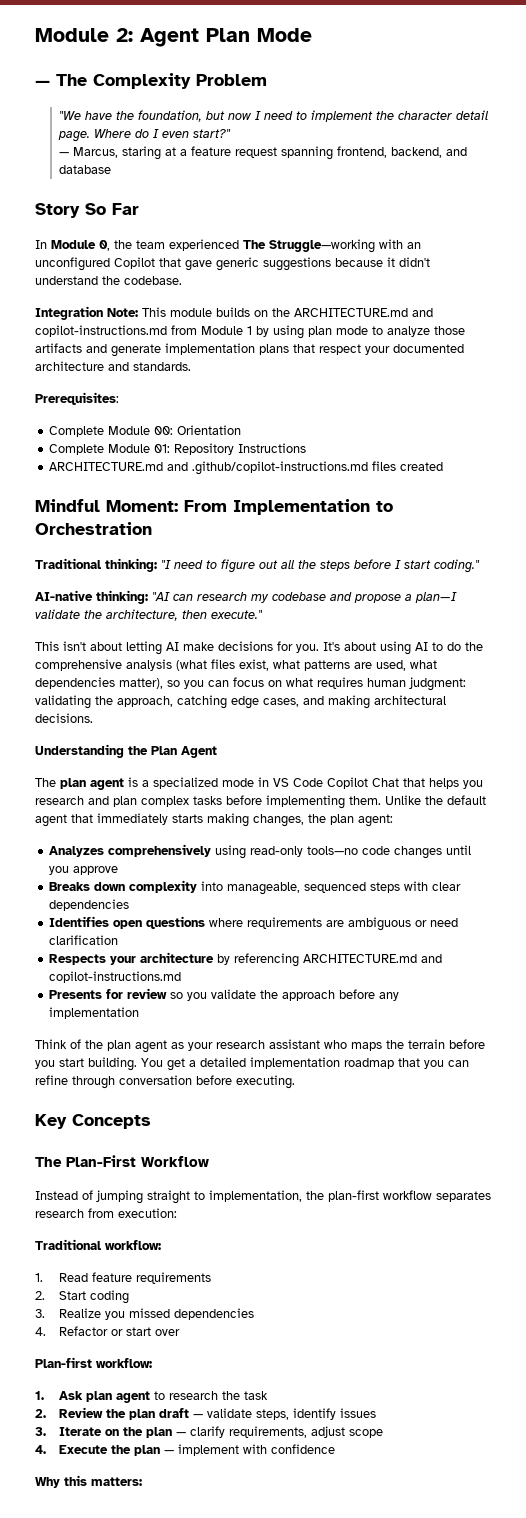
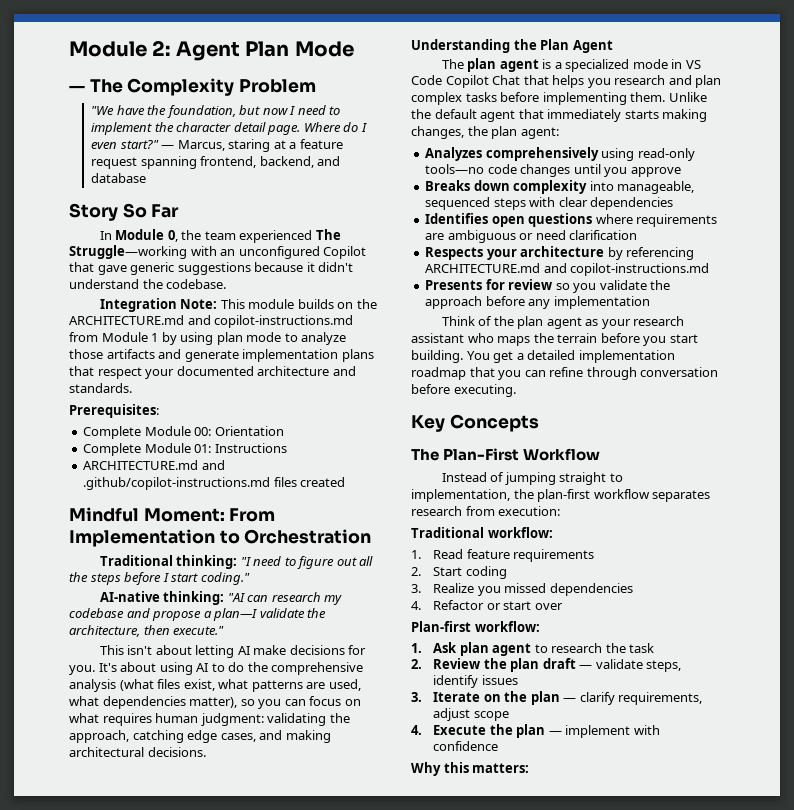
- Where do I even start?"
- — Marcus, staring at a feature request spanning frontend, backend, and database
+ Where do I even start?" — Marcus, staring at a feature request spanning frontend, backend, and database
- Complete Module 01: Repository Instructions
+ Complete Module 01: Instructions

